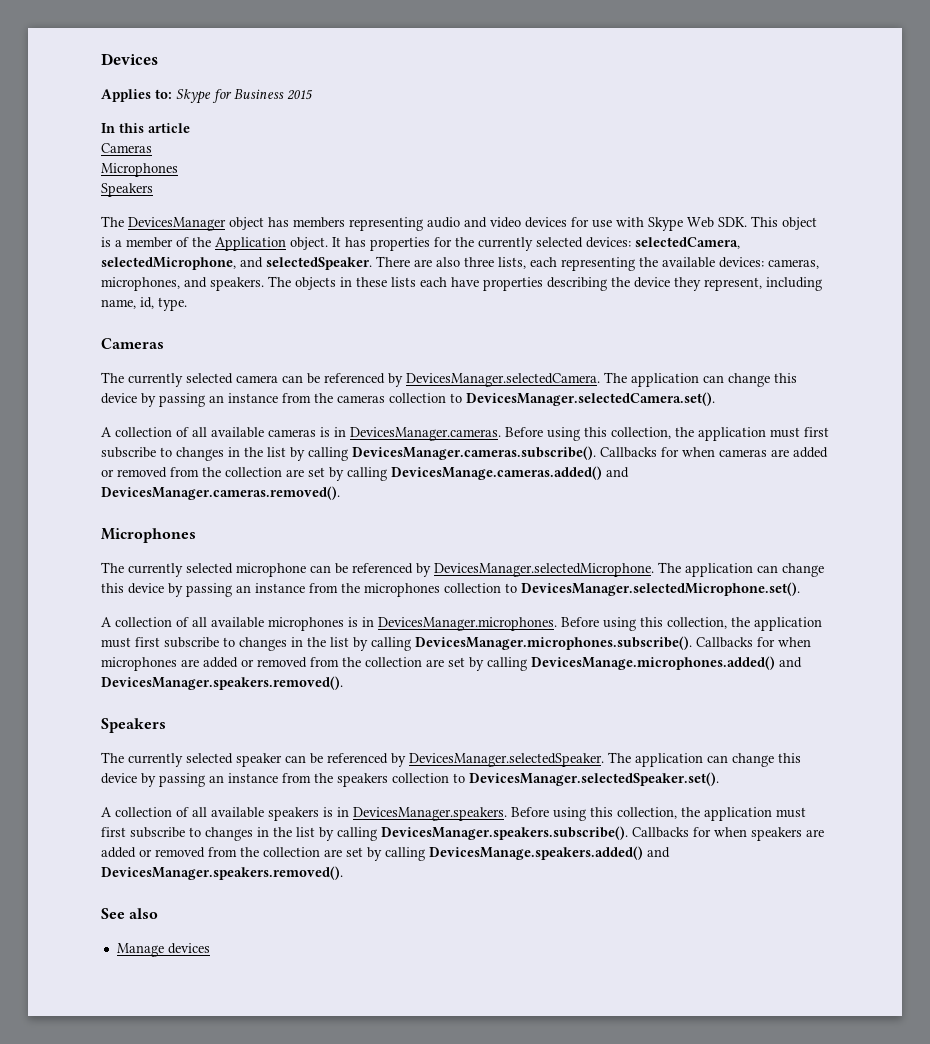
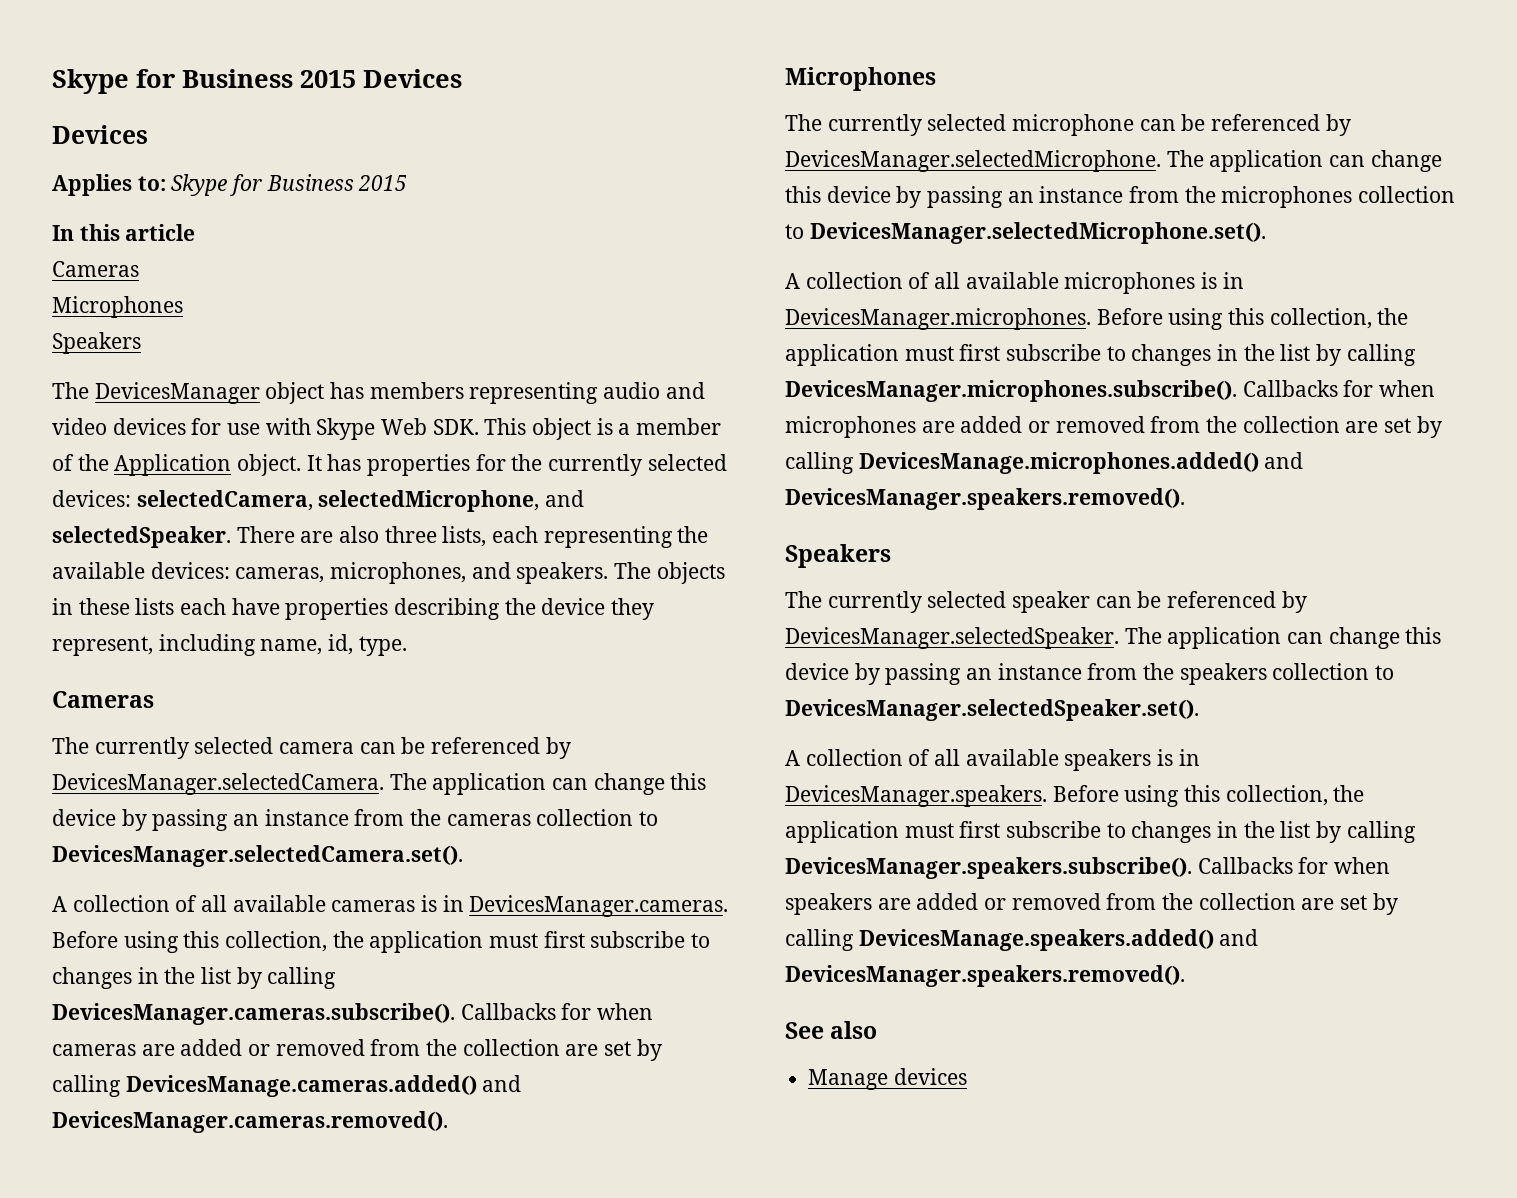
+ Skype for Business 2015 Devices

